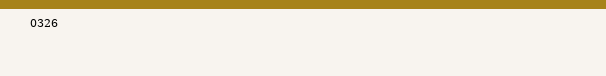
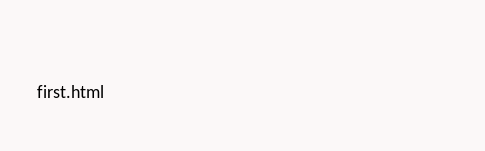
- 0326
+ first.html

